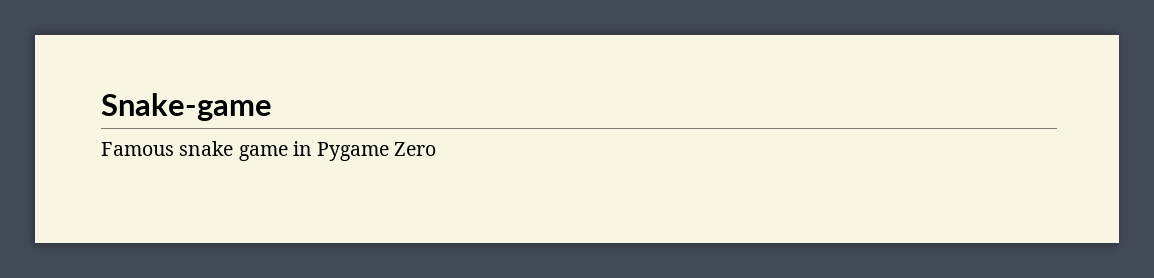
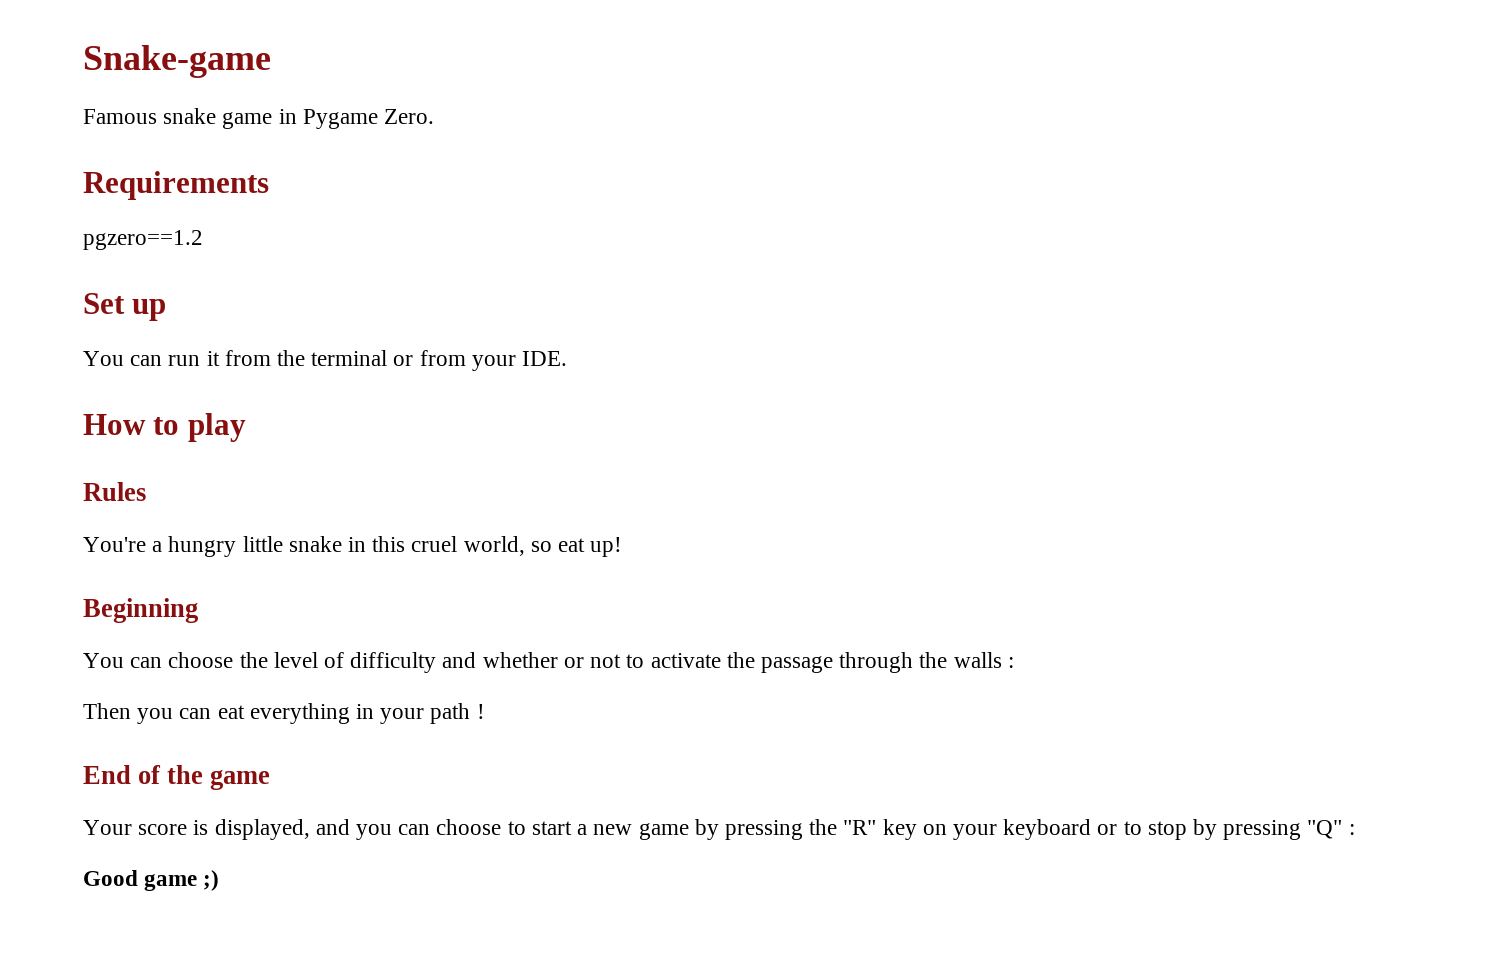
- Famous snake game in Pygame Zero
+ Famous snake game in Pygame Zero.
+ Requirements
+ pgzero==1.2
+ Set up
+ You can run it from the terminal or from your IDE.
+ How to play
+ Rules
+ You're a hungry little snake in this cruel world, so eat up!
+ Beginning
+ You can choose the level of difficulty and whether or not to activate the passage through the walls :
+ Then you can eat everything in your path !
+ End of the game
+ Your score is displayed, and you can choose to start a new game by pressing the "R" key on your keyboard or to stop by pressing "Q" :
+ Good game ;)

